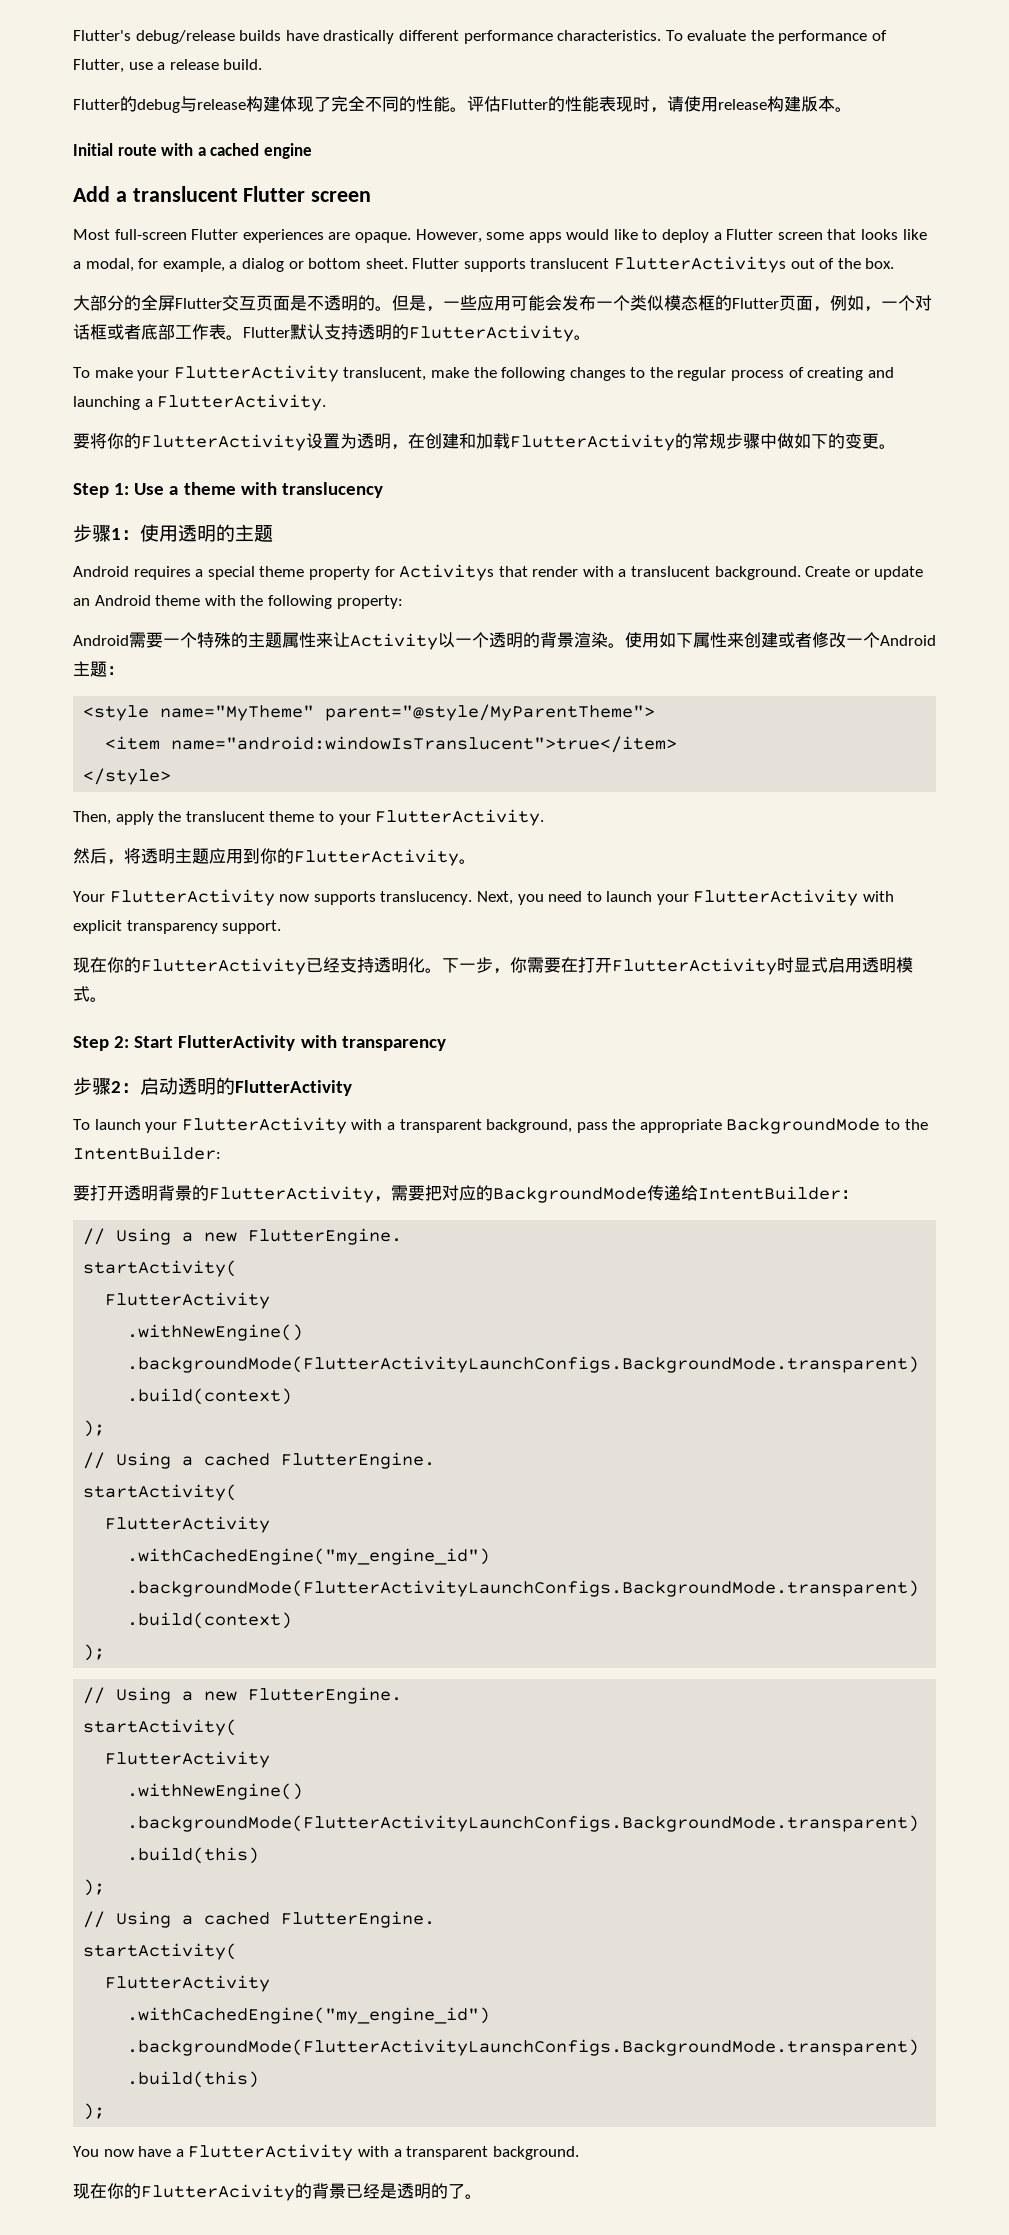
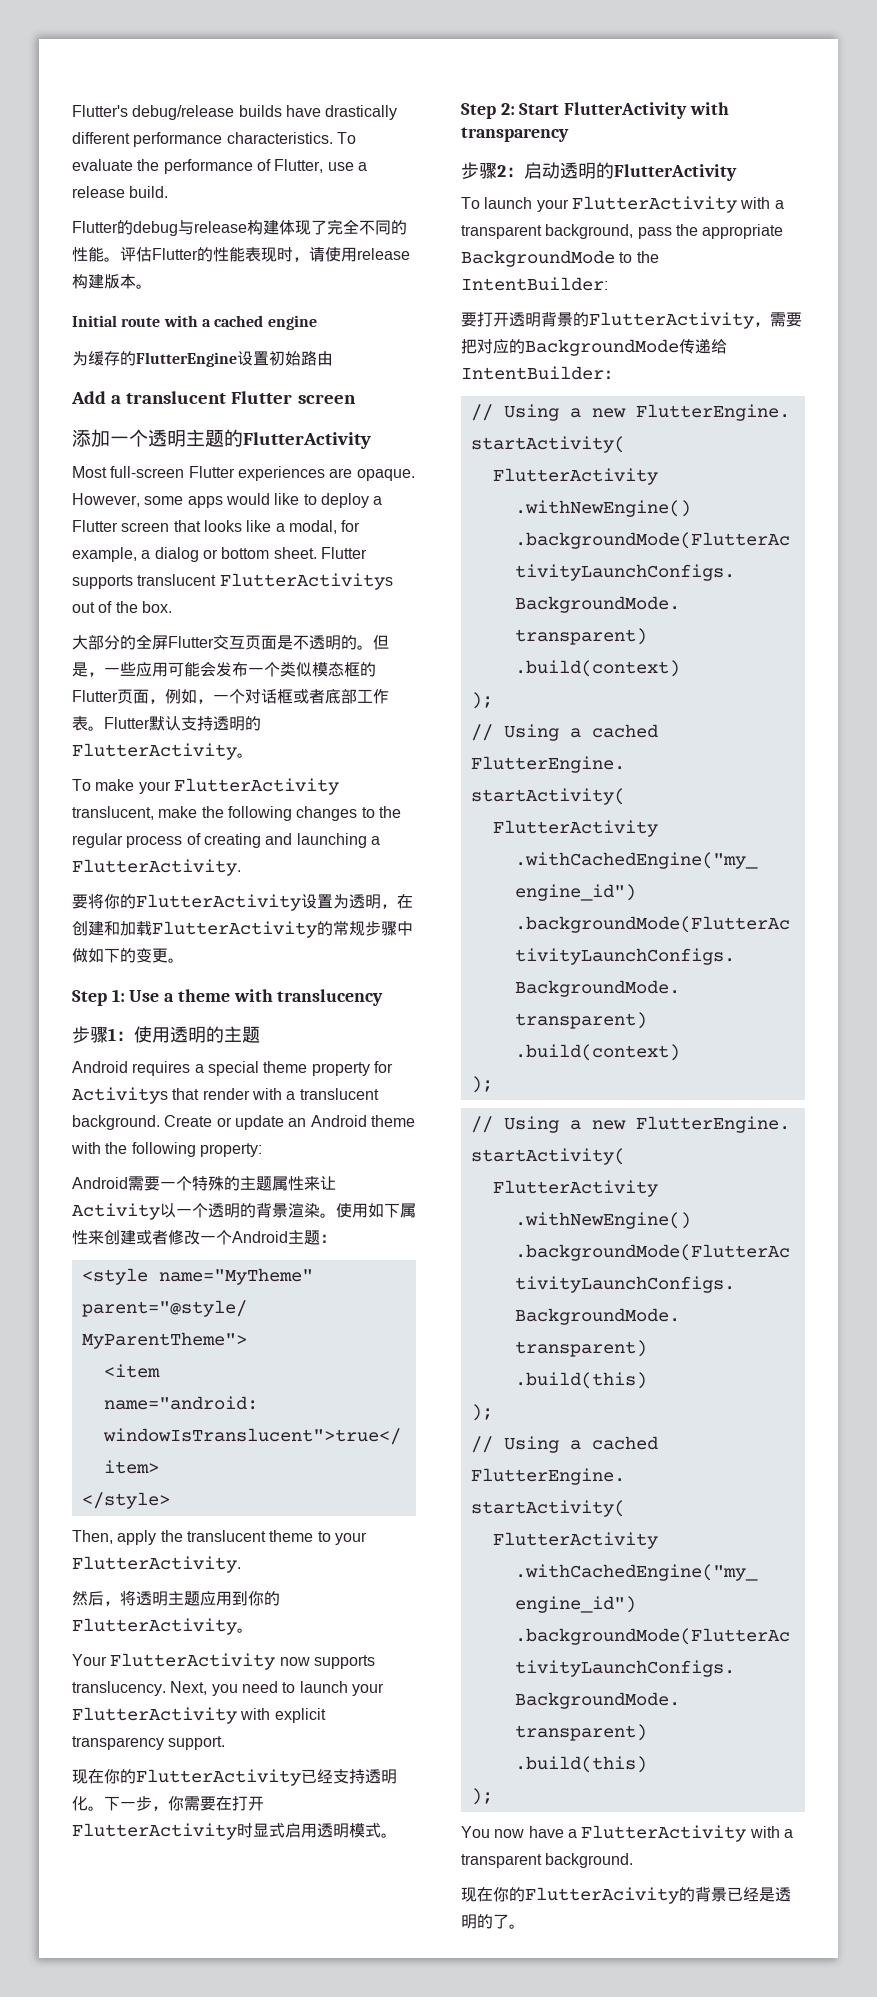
+ 为缓存的FlutterEngine设置初始路由
+ 添加一个透明主题的FlutterActivity

